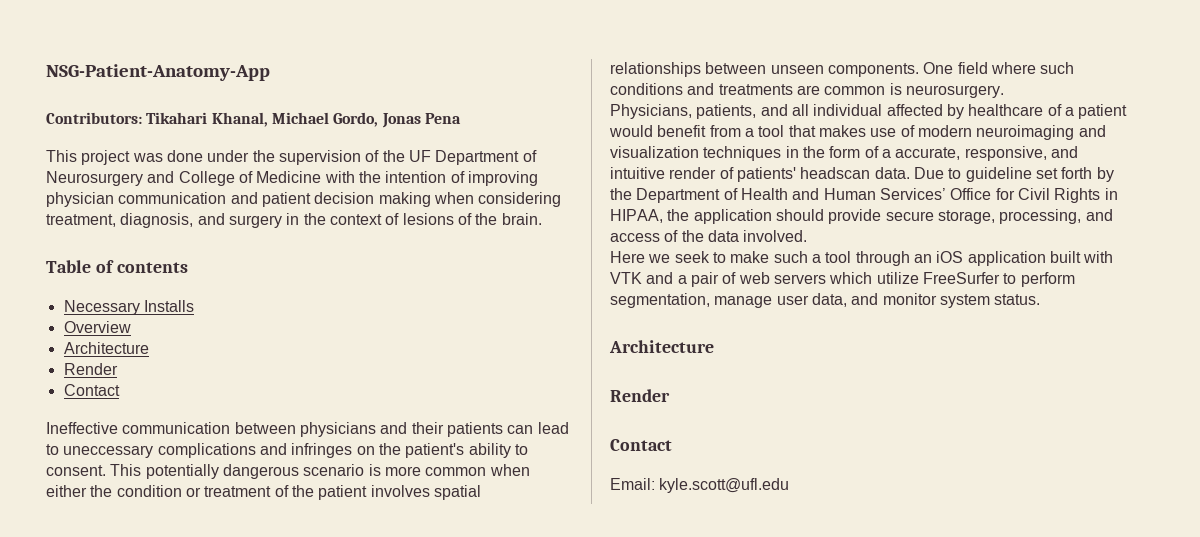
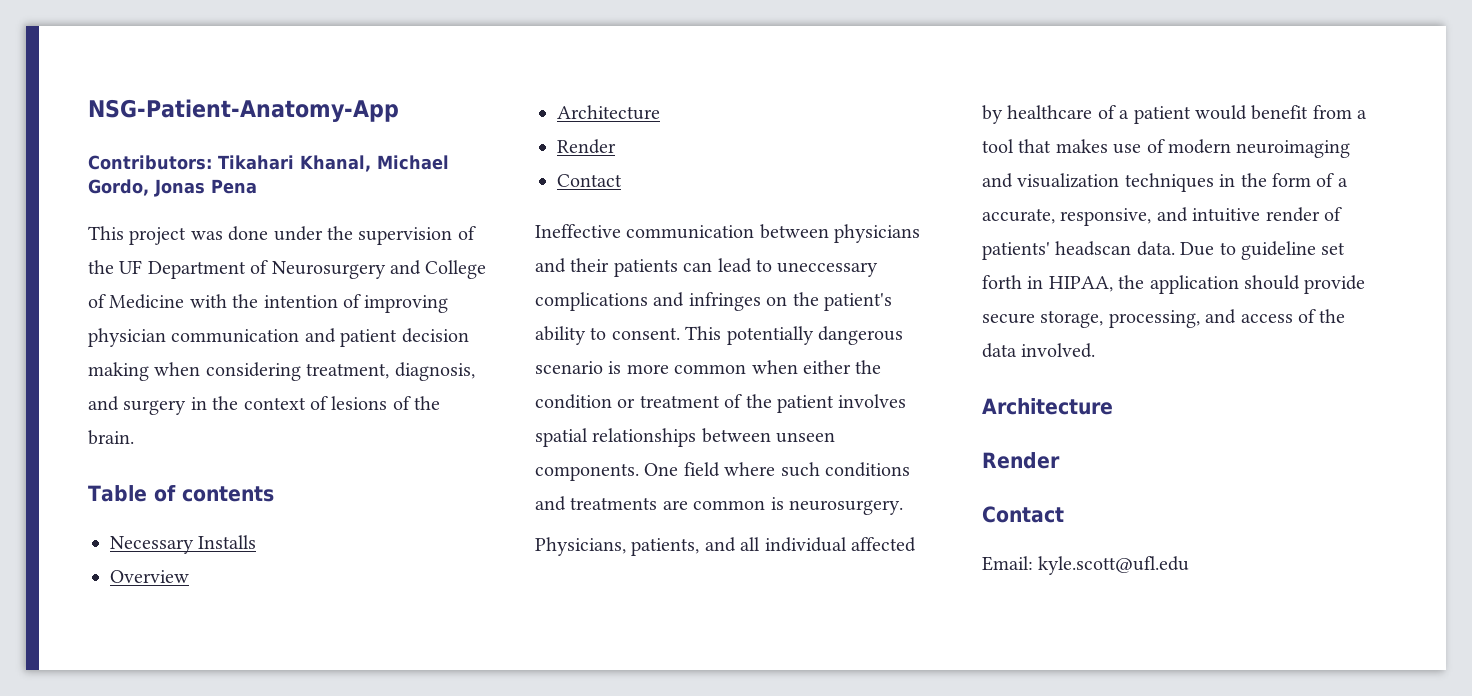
- Due to guideline set forth by the Department of Health and Human Services’ Office for Civil Rights in HIPAA, the application should provide secure storage, processing, and access of the data involved.
+ Due to guideline set forth in HIPAA, the application should provide secure storage, processing, and access of the data involved.
- Here we seek to make such a tool through an iOS application built with VTK and a pair of web servers which utilize FreeSurfer to perform segmentation, manage user data, and monitor system status.

